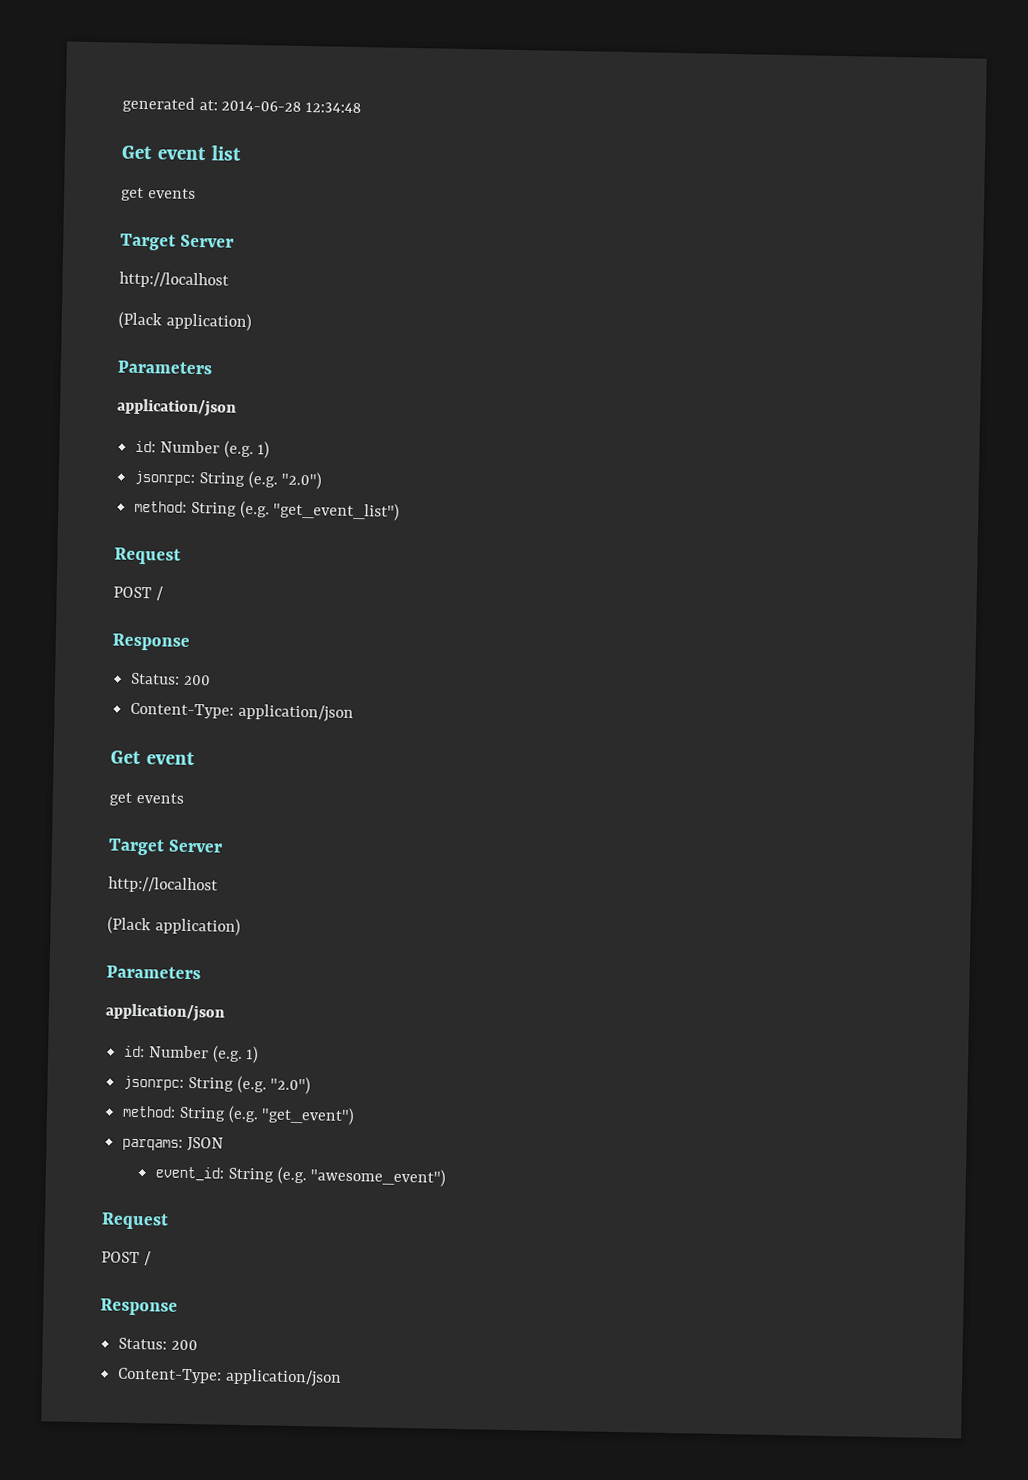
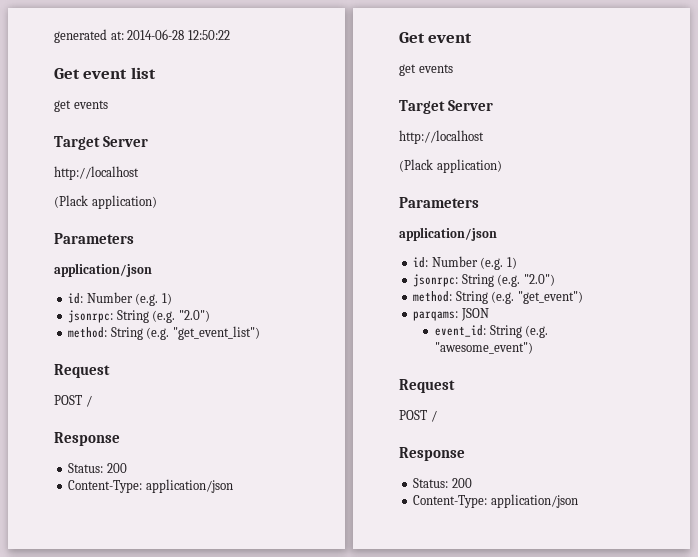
- generated at: 2014-06-28 12:34:48
+ generated at: 2014-06-28 12:50:22

